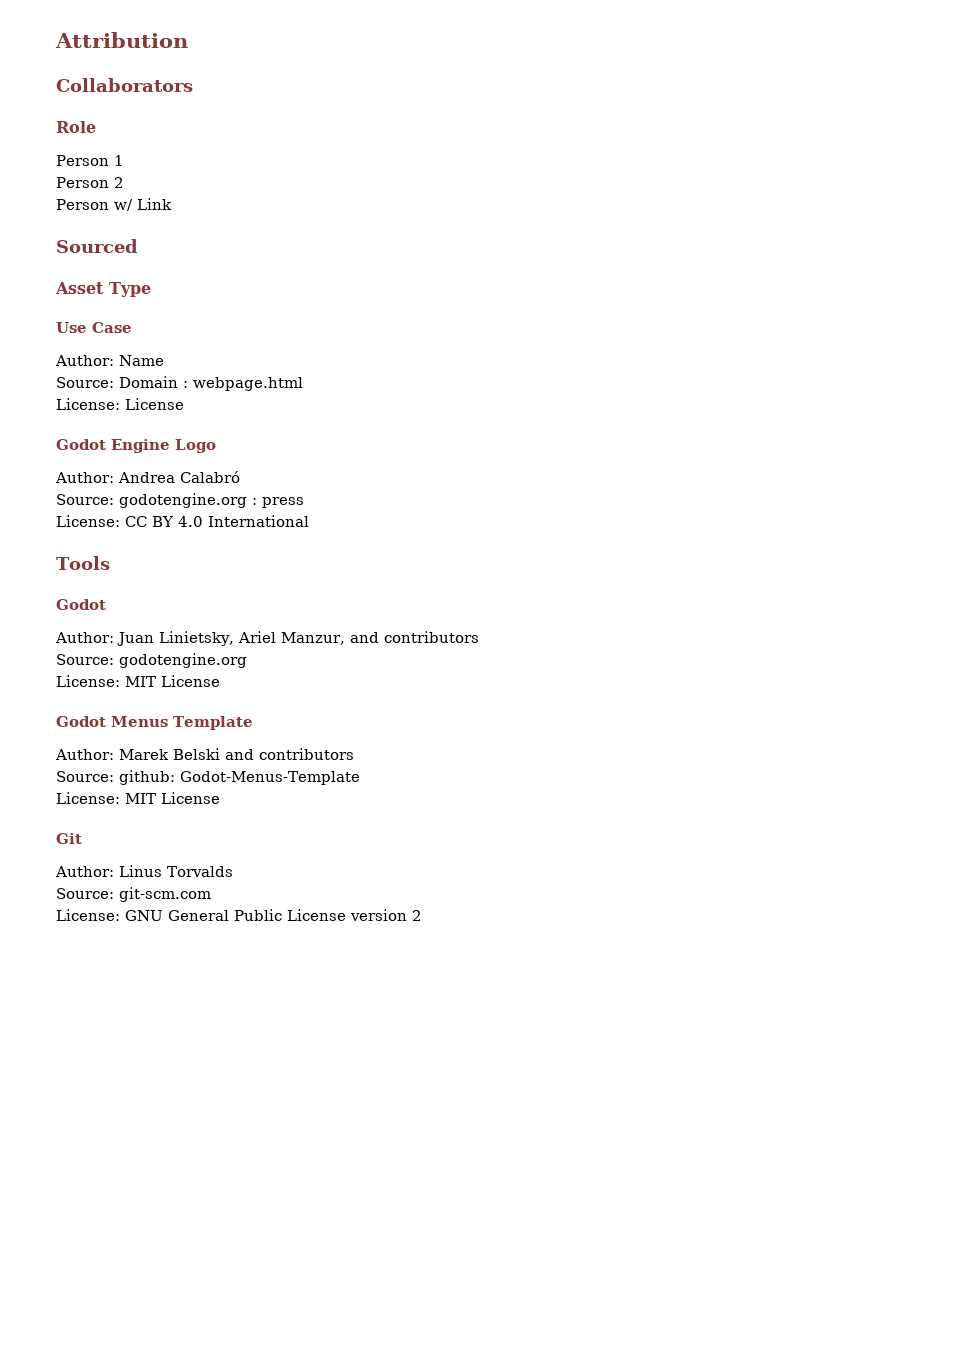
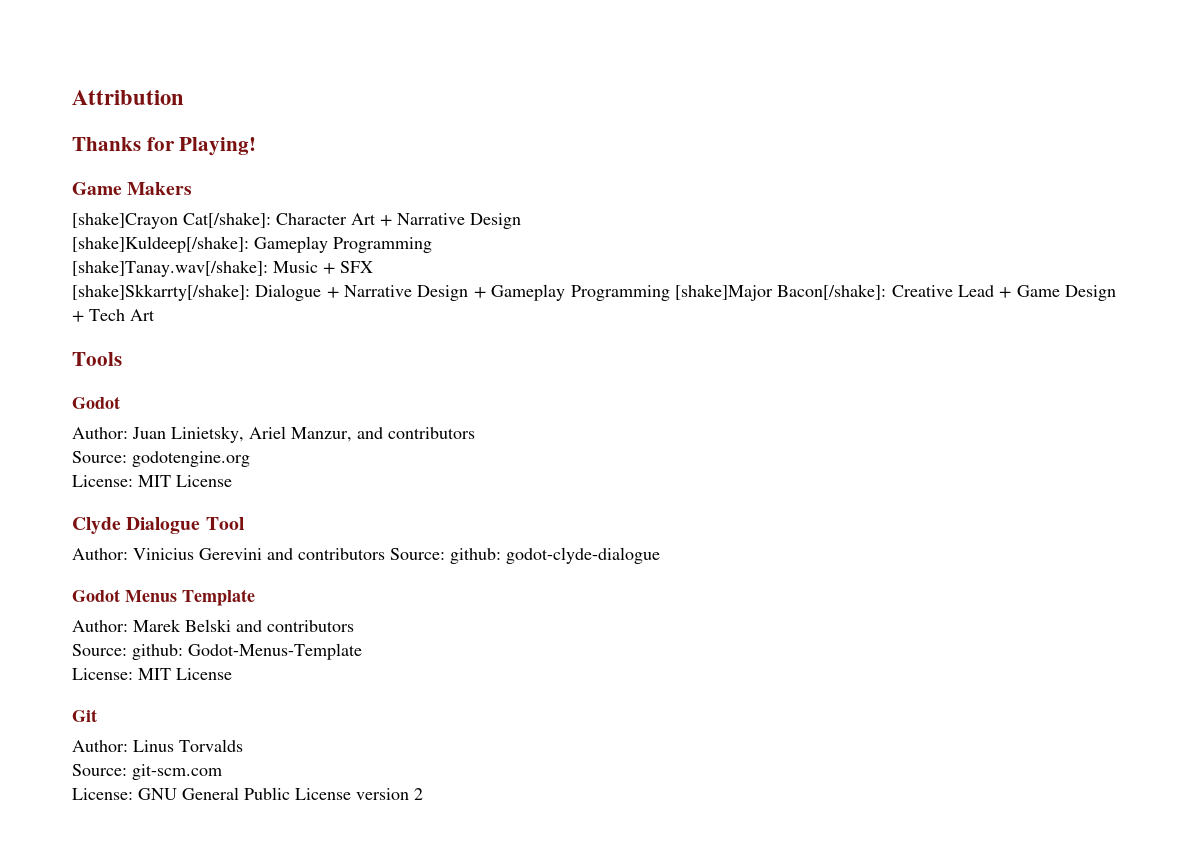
- Collaborators
- Role
- Person 1
- Person 2
- Person w/ Link
- Sourced
- Asset Type
- Use Case
- Author: Name
- Source: Domain : webpage.html
- License: License
- Godot Engine Logo
- Author: Andrea Calabró
- Source: godotengine.org : press
- License: CC BY 4.0 International
+ Thanks for Playing!
+ Game Makers
+ [shake]Crayon Cat[/shake]: Character Art + Narrative Design
+ [shake]Kuldeep[/shake]: Gameplay Programming
+ [shake]Tanay.wav[/shake]: Music + SFX
+ [shake]Skkarrty[/shake]: Dialogue + Narrative Design + Gameplay Programming [shake]Major Bacon[/shake]: Creative Lead + Game Design + Tech Art
+ Clyde Dialogue Tool
+ Author: Vinicius Gerevini and contributors Source: github: godot-clyde-dialogue

